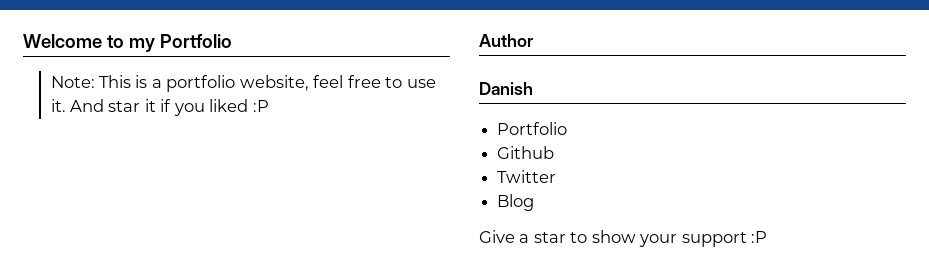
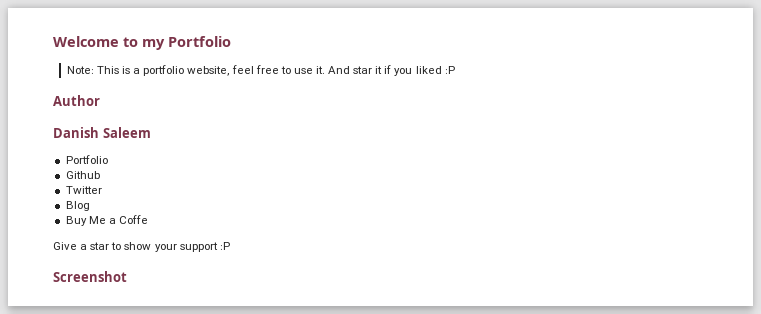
- Danish
+ Danish Saleem
+ Buy Me a Coffe
+ Screenshot

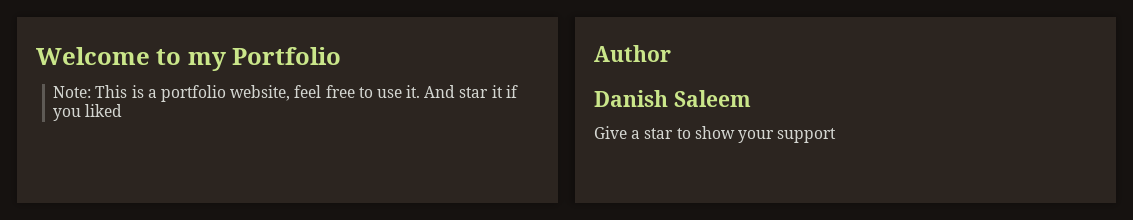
- And star it if you liked :P
+ And star it if you liked
  Danish Saleem
- Portfolio
- Github
- Twitter
- Blog
- Buy Me a Coffe
- Give a star to show your support :P
- Screenshot
+ Give a star to show your support

